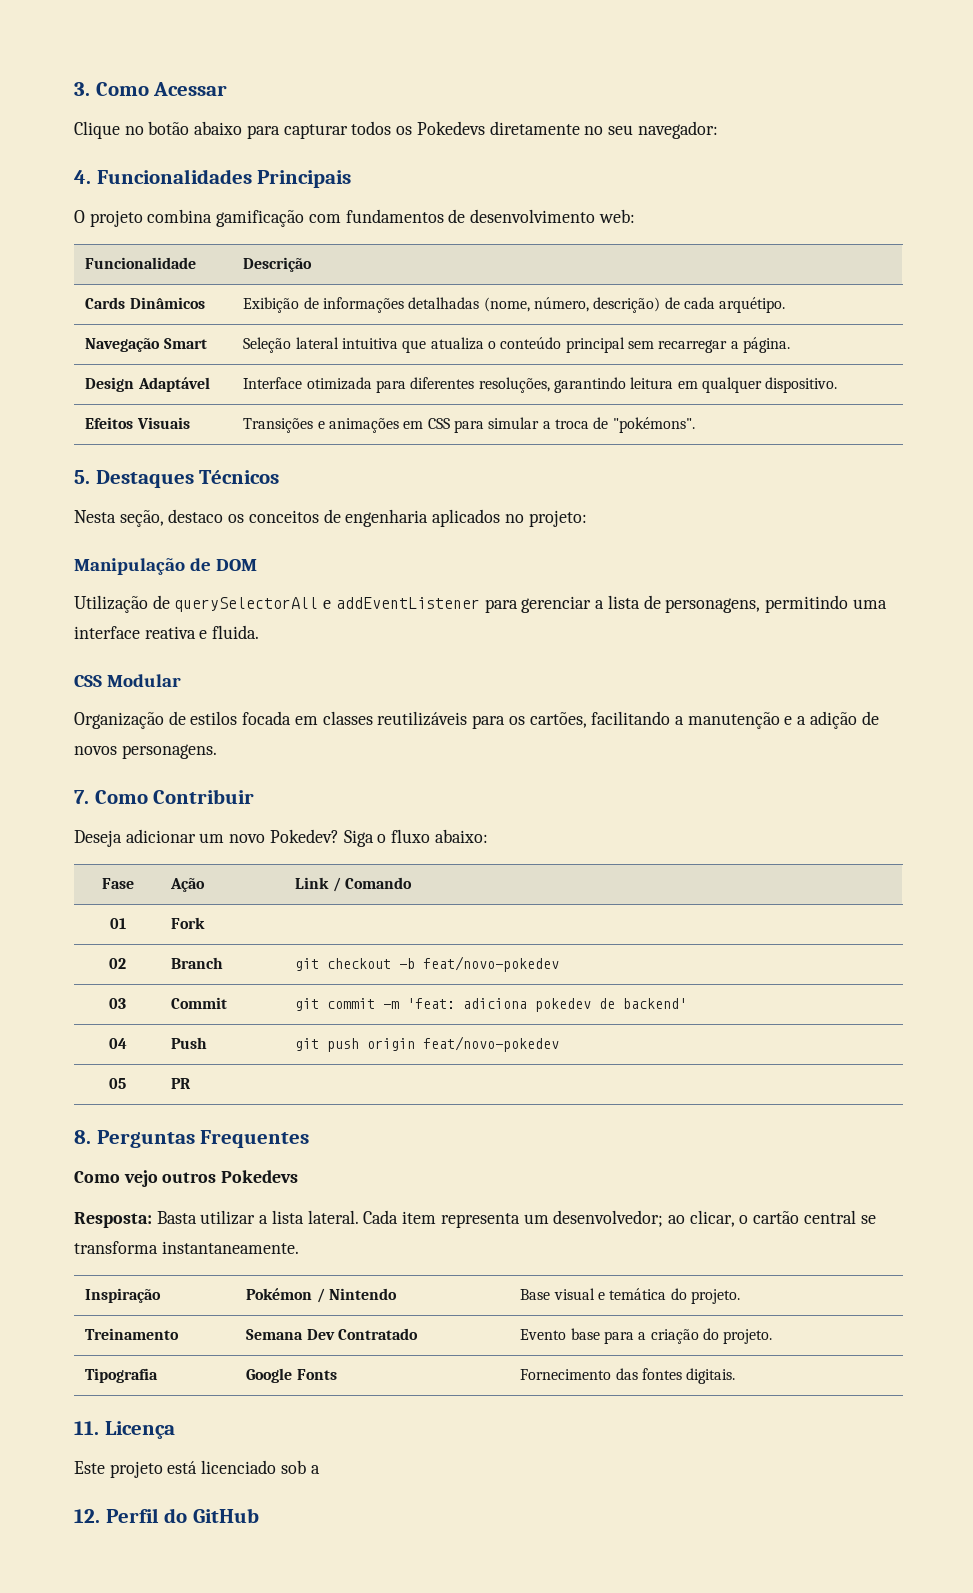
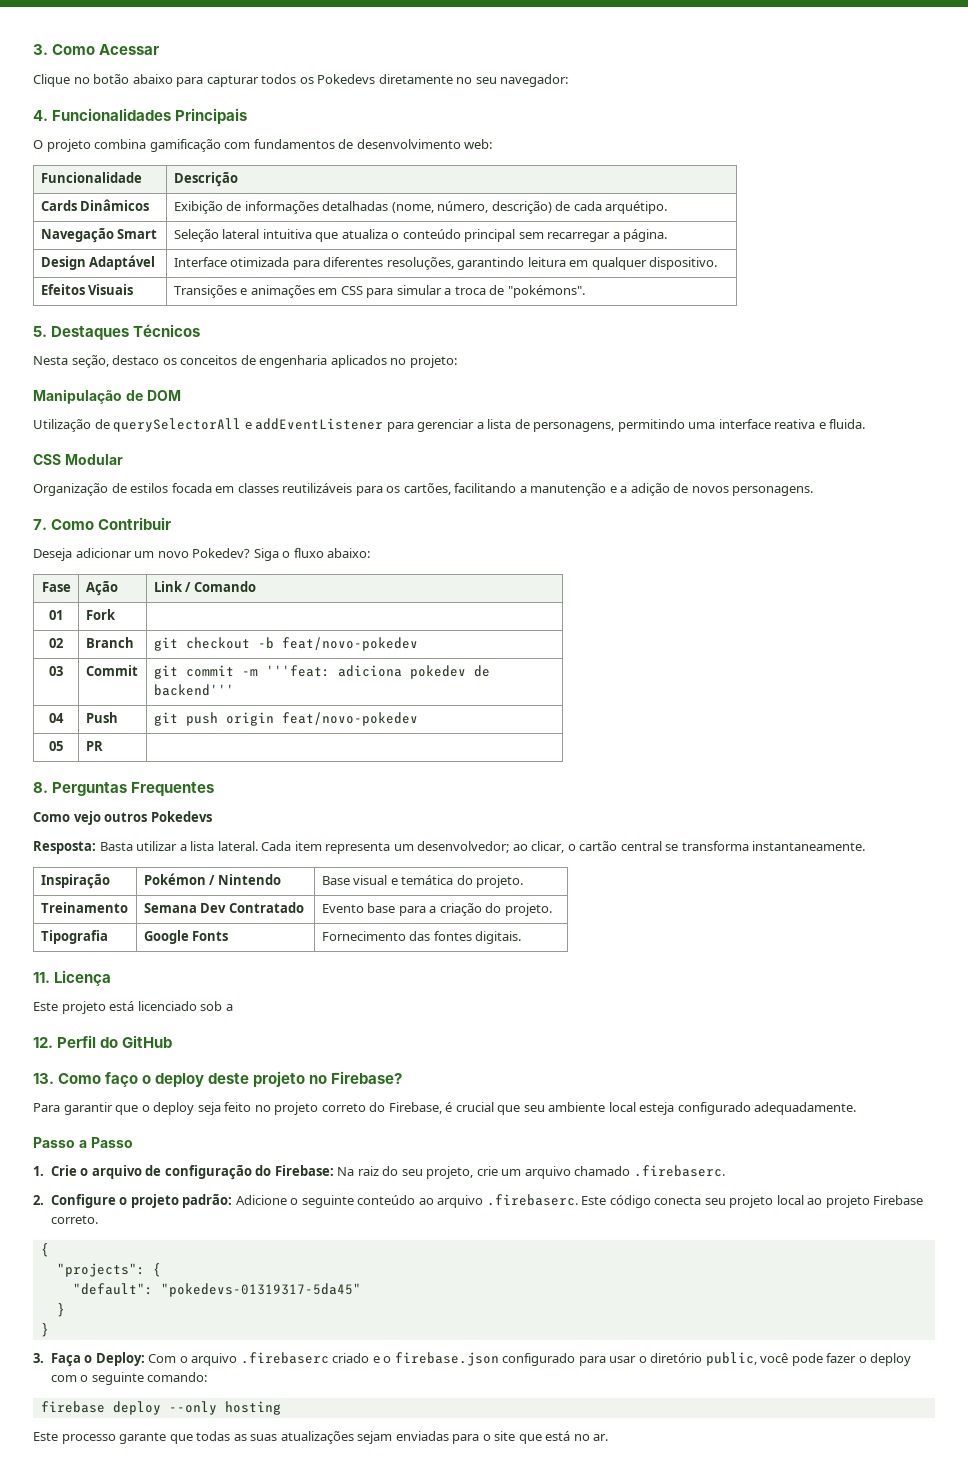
- 03 | Commit | git commit -m 'feat: adiciona pokedev de backend'
+ 03 | Commit | git commit -m '''feat: adiciona pokedev de backend'''
+ 13. Como faço o deploy deste projeto no Firebase?
+ Para garantir que o deploy seja feito no projeto correto do Firebase, é crucial que seu ambiente local esteja configurado adequadamente.
+ Passo a Passo
+ 1. Crie o arquivo de configuração do Firebase: Na raiz do seu projeto, crie um arquivo chamado .firebaserc.
+ 2. Configure o projeto padrão: Adicione o seguinte conteúdo ao arquivo .firebaserc. Este código conecta seu projeto local ao projeto Firebase correto.
+ {
+ "projects": {
+ "default": "pokedevs-01319317-5da45"
+ }
+ }
+ 3. Faça o Deploy: Com o arquivo .firebaserc criado e o firebase.json configurado para usar o diretório public, você pode fazer o deploy com o seguinte comando:
+ firebase deploy --only hosting
+ Este processo garante que todas as suas atualizações sejam enviadas para o site que está no ar.

